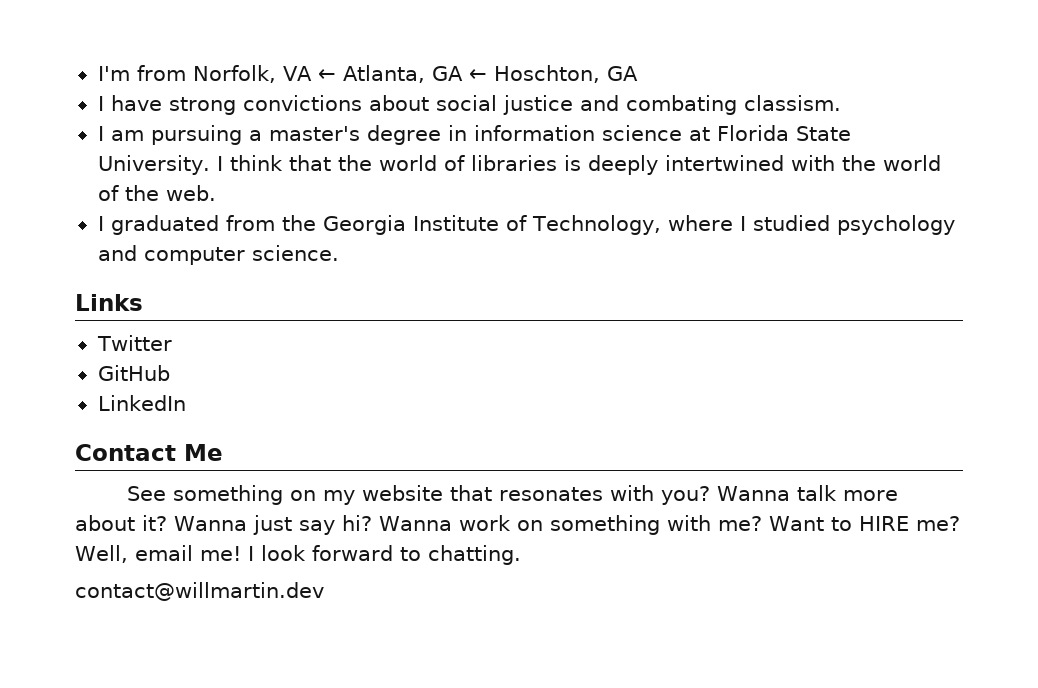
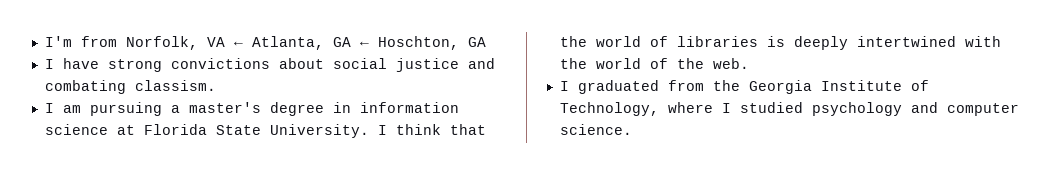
- Links
- Twitter
- GitHub
- LinkedIn
- Contact Me
- See something on my website that resonates with you? Wanna talk more about it? Wanna just say hi? Wanna work on something with me? Want to HIRE me? Well, email me! I look forward to chatting.
- contact@willmartin.dev

